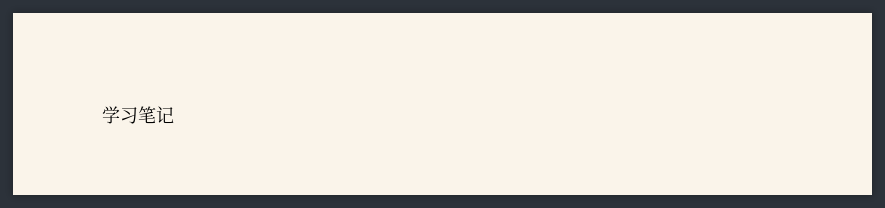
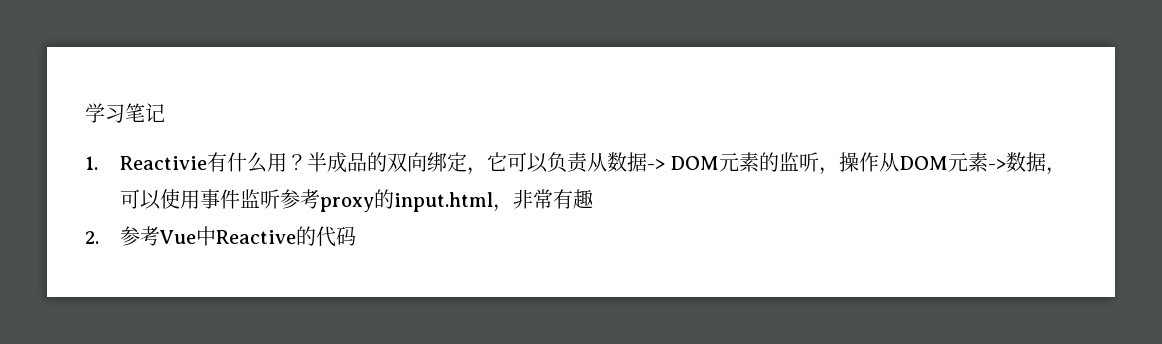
+ 1. Reactivie有什么用？半成品的双向绑定，它可以负责从数据-> DOM元素的监听，操作从DOM元素->数据，可以使用事件监听参考proxy的input.html，非常有趣
+ 2.参考Vue中Reactive的代码

